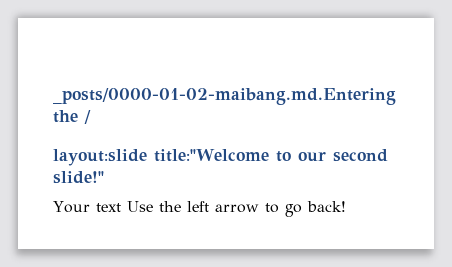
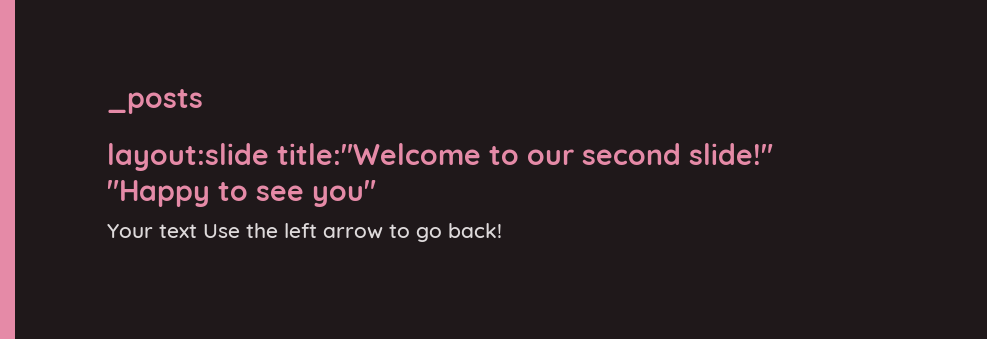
- _posts/0000-01-02-maibang.md.Entering the /
+ _posts
+ "Happy to see you"

